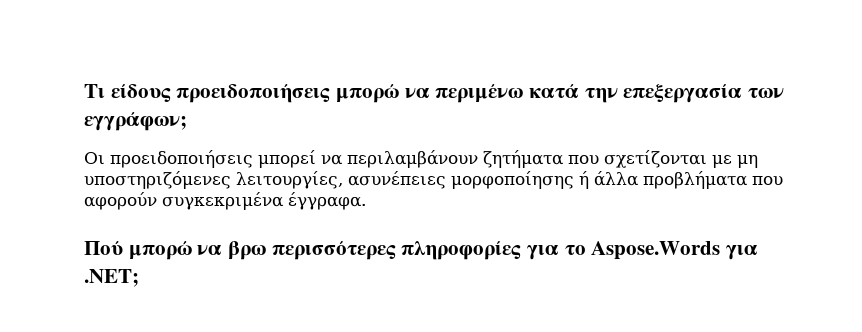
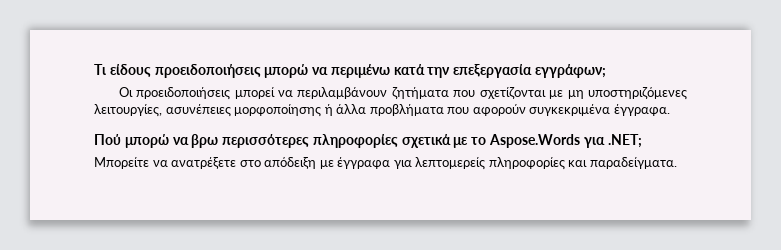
- Τι είδους προειδοποιήσεις μπορώ να περιμένω κατά την επεξεργασία των εγγράφων;
+ Τι είδους προειδοποιήσεις μπορώ να περιμένω κατά την επεξεργασία εγγράφων;
- Πού μπορώ να βρω περισσότερες πληροφορίες για το Aspose.Words για .NET;
+ Πού μπορώ να βρω περισσότερες πληροφορίες σχετικά με το Aspose.Words για .NET;
+ Μπορείτε να ανατρέξετε στο απόδειξη με έγγραφα για λεπτομερείς πληροφορίες και παραδείγματα.

